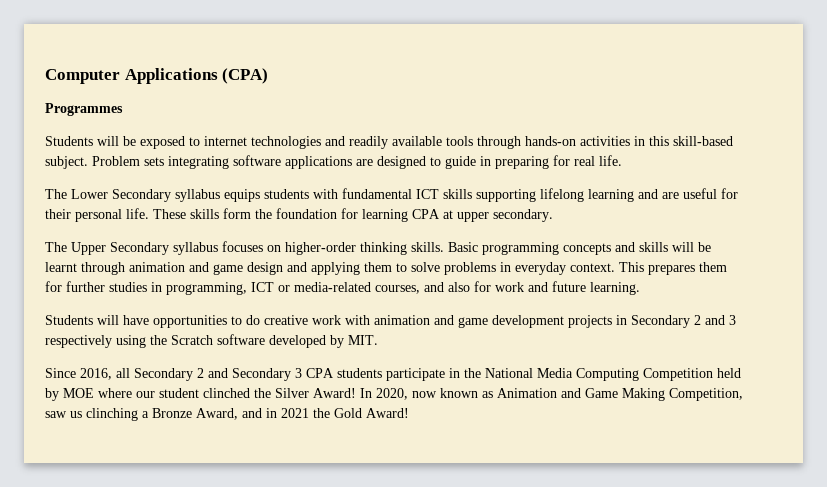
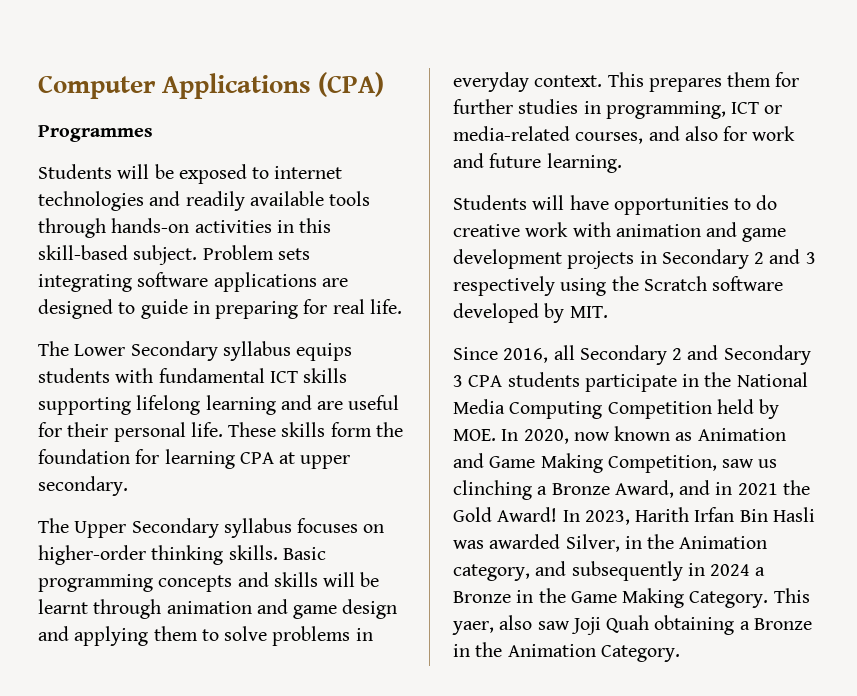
- Since 2016, all Secondary 2 and Secondary 3 CPA students participate in the National Media Computing Competition held by MOE where our student clinched the Silver Award! In 2020, now known as Animation and Game Making Competition, saw us clinching a Bronze Award, and in 2021 the Gold Award!
+ Since 2016, all Secondary 2 and Secondary 3 CPA students participate in the National Media Computing Competition held by MOE. In 2020, now known as Animation and Game Making Competition, saw us clinching a Bronze Award, and in 2021 the Gold Award!
+ In 2023, Harith Irfan Bin Hasli was awarded Silver, in the Animation category, and subsequently in 2024 a Bronze in the Game Making Category. This yaer, also saw Joji Quah obtaining a Bronze in the Animation Category.

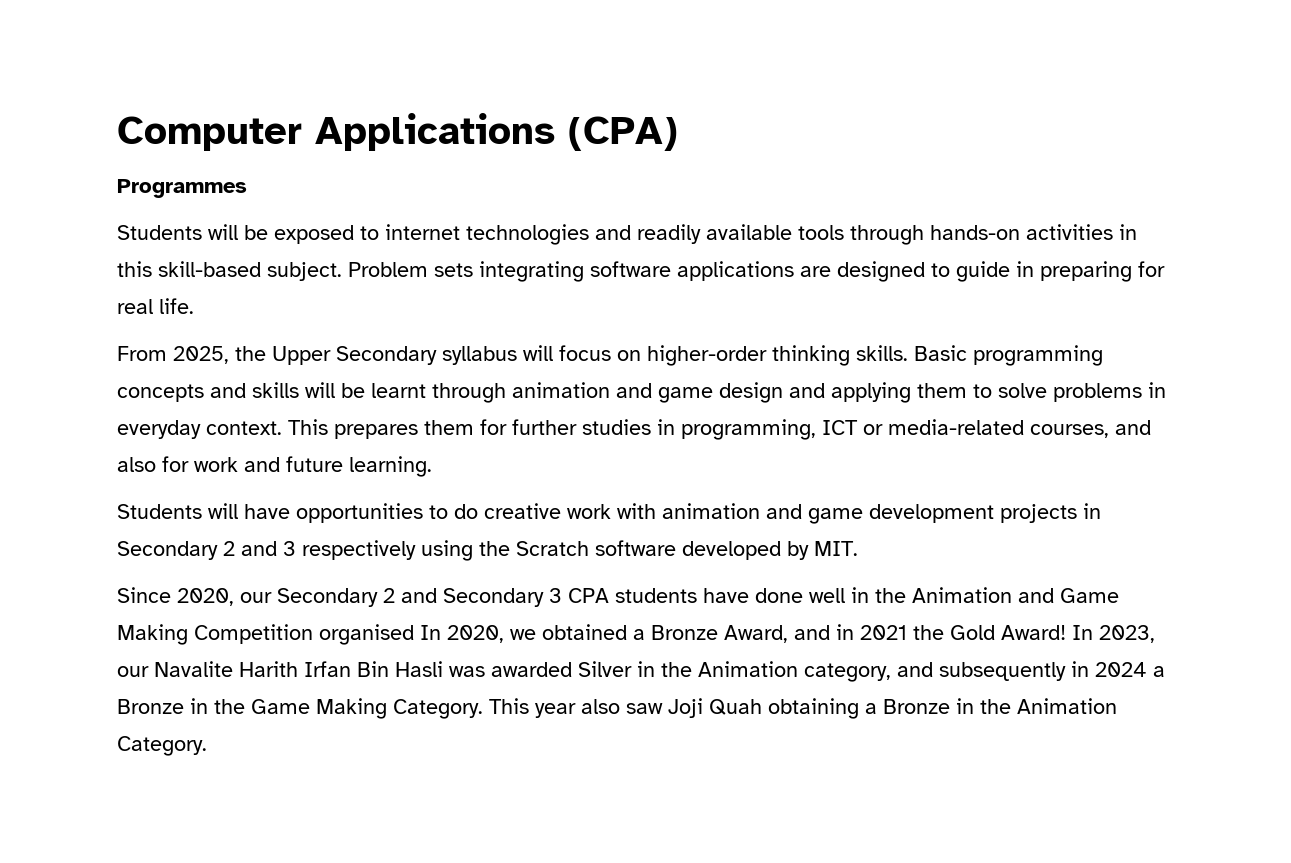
- The Lower Secondary syllabus equips students with fundamental ICT skills supporting lifelong learning and are useful for their personal life. These skills form the foundation for learning CPA at upper secondary.
- The Upper Secondary syllabus focuses on higher-order thinking skills.
+ From 2025, the Upper Secondary syllabus will focus on higher-order thinking skills.
- Since 2016, all Secondary 2 and Secondary 3 CPA students participate in the National Media Computing Competition held by MOE. In 2020, now known as Animation and Game Making Competition, saw us clinching a Bronze Award, and in 2021 the Gold Award!
+ Since 2020, our Secondary 2 and Secondary 3 CPA students have done well in the Animation and Game Making Competition organised In 2020, we obtained a Bronze Award, and in 2021 the Gold Award!
- In 2023, Harith Irfan Bin Hasli was awarded Silver, in the Animation category, and subsequently in 2024 a Bronze in the Game Making Category.
+ In 2023, our Navalite Harith Irfan Bin Hasli was awarded Silver in the Animation category, and subsequently in 2024 a Bronze in the Game Making Category.
- This yaer, also saw Joji Quah obtaining a Bronze in the Animation Category.
+ This year also saw Joji Quah obtaining a Bronze in the Animation Category.

